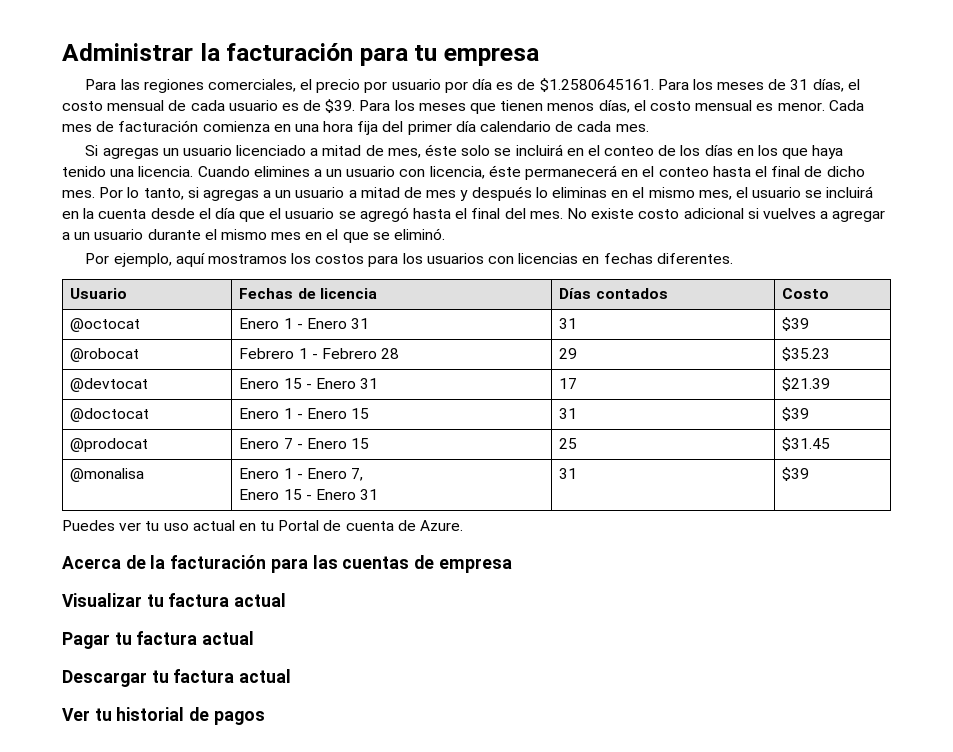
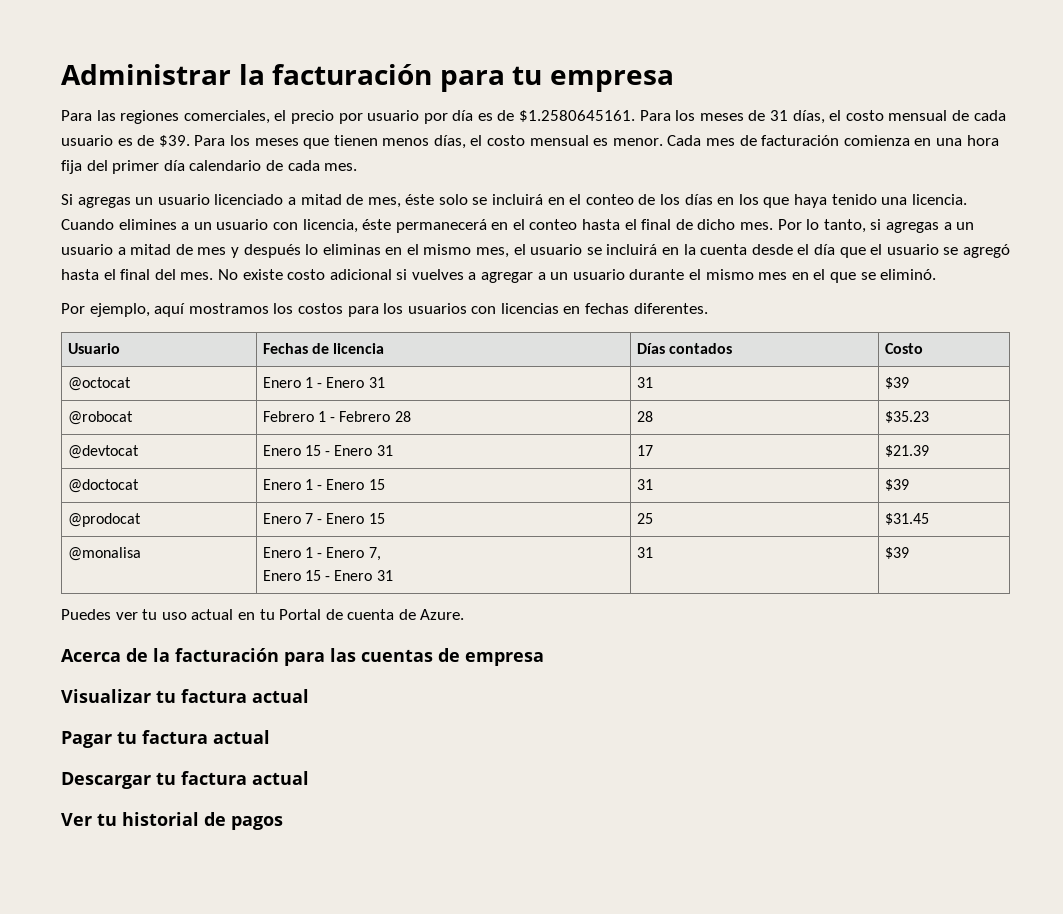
- @robocat | Febrero 1 - Febrero 28 | 29 | $35.23
+ @robocat | Febrero 1 - Febrero 28 | 28 | $35.23

